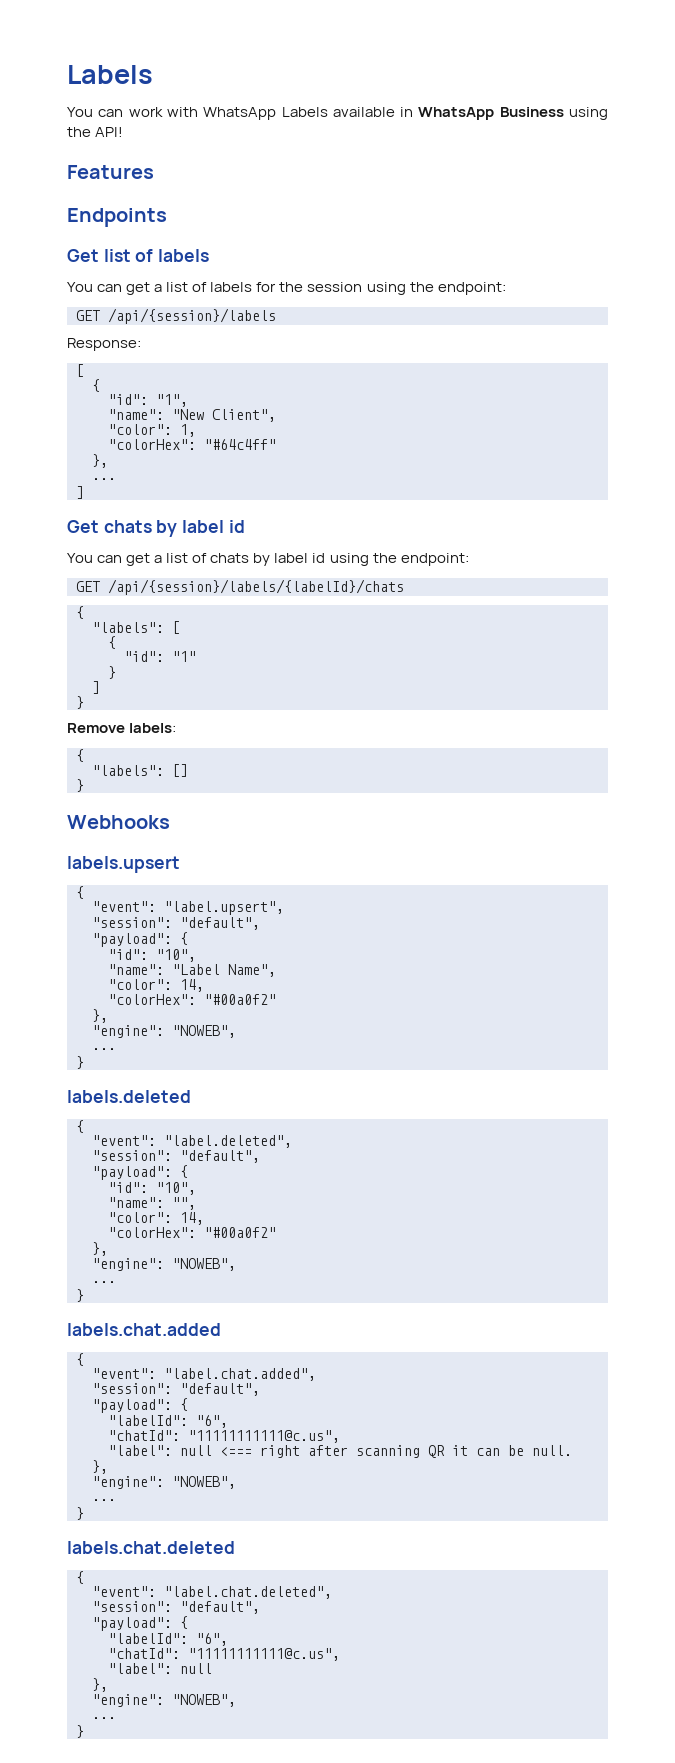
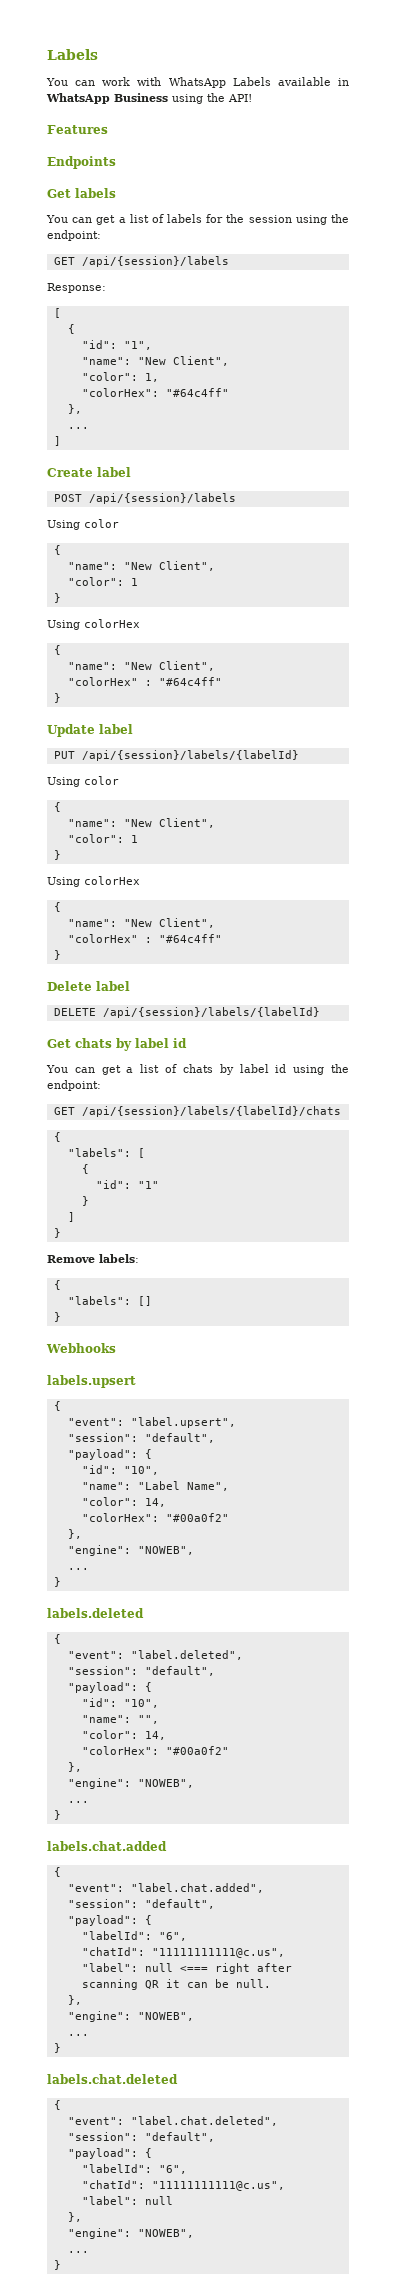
- Get list of labels
+ Get labels
+ Create label
+ POST /api/{session}/labels
+ Using color
+ {
+ "name": "New Client",
+ "color": 1
+ }
+ Using colorHex
+ {
+ "name": "New Client",
+ "colorHex" : "#64c4ff"
+ }
+ Update label
+ PUT /api/{session}/labels/{labelId}
+ Using color
+ {
+ "name": "New Client",
+ "color": 1
+ }
+ Using colorHex
+ {
+ "name": "New Client",
+ "colorHex" : "#64c4ff"
+ }
+ Delete label
+ DELETE /api/{session}/labels/{labelId}

